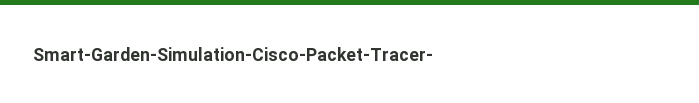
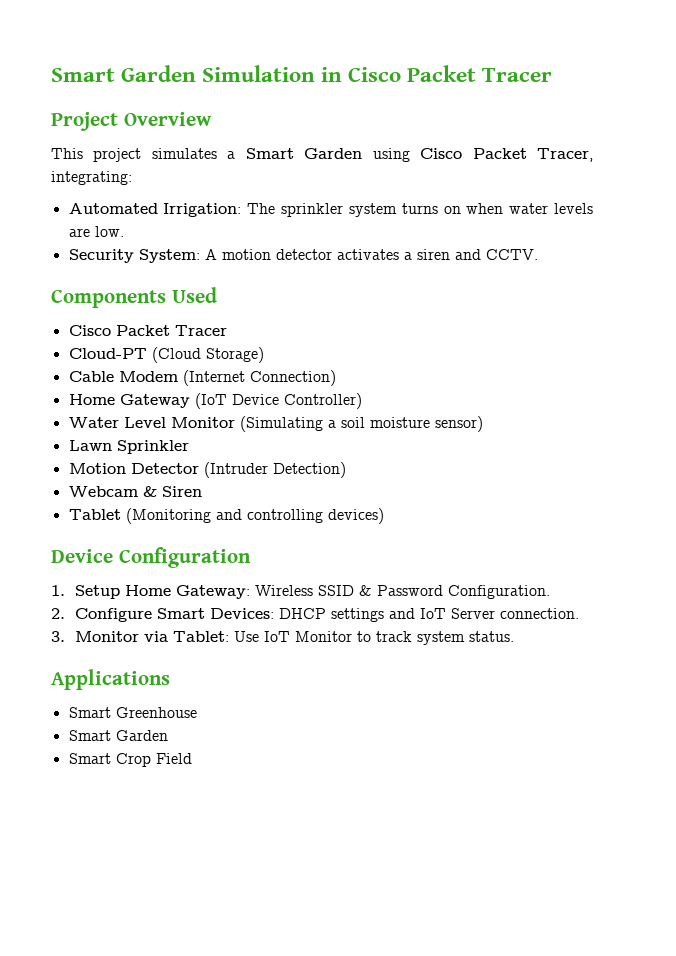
- Smart-Garden-Simulation-Cisco-Packet-Tracer-
+ Smart Garden Simulation in Cisco Packet Tracer
+ Project Overview
+ This project simulates a Smart Garden using Cisco Packet Tracer, integrating:
+ Automated Irrigation: The sprinkler system turns on when water levels are low.
+ Security System: A motion detector activates a siren and CCTV.
+ Components Used
+ Cisco Packet Tracer
+ Cloud-PT (Cloud Storage)
+ Cable Modem (Internet Connection)
+ Home Gateway (IoT Device Controller)
+ Water Level Monitor (Simulating a soil moisture sensor)
+ Lawn Sprinkler
+ Motion Detector (Intruder Detection)
+ Webcam & Siren
+ Tablet (Monitoring and controlling devices)
+ Device Configuration
+ 1. Setup Home Gateway: Wireless SSID & Password Configuration.
+ 2. Configure Smart Devices: DHCP settings and IoT Server connection.
+ 3. Monitor via Tablet: Use IoT Monitor to track system status.
+ Applications
+ Smart Greenhouse
+ Smart Garden
+ Smart Crop Field

